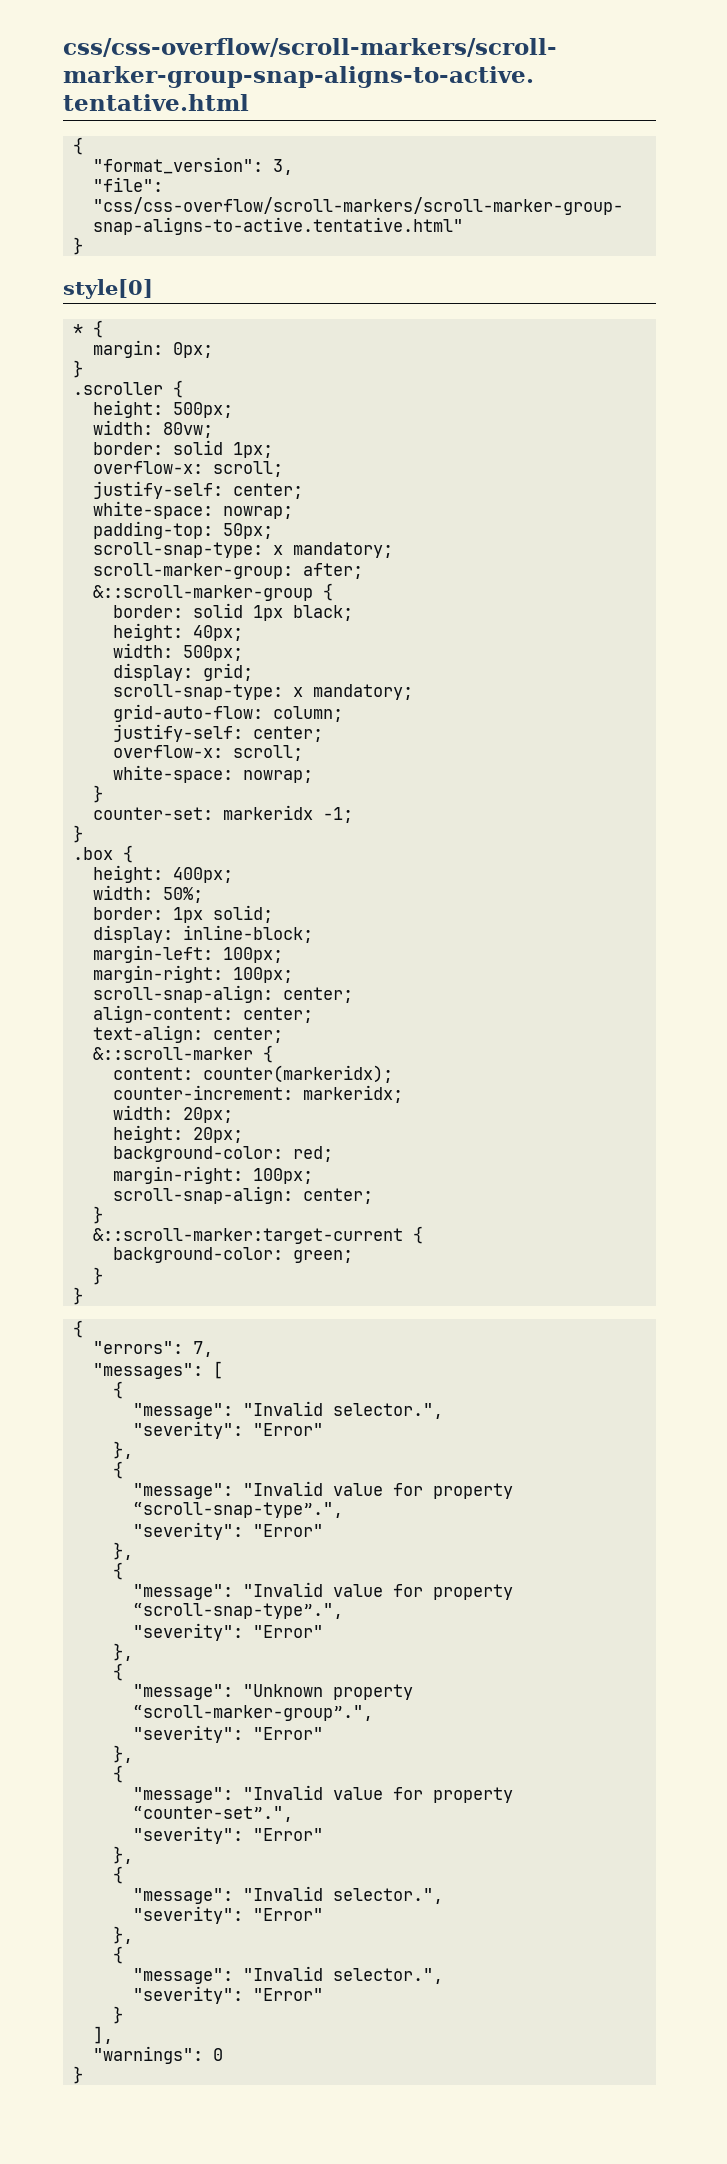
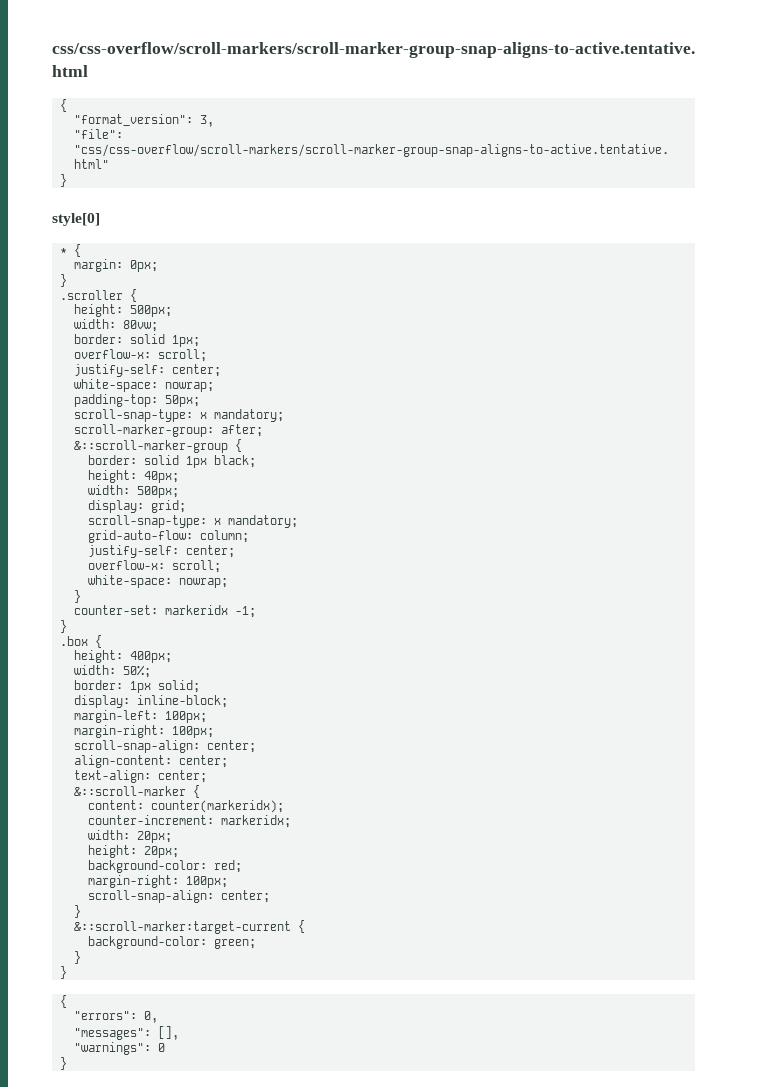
- "errors": 7,
+ "errors": 0,
- "messages": [
- {
- "message": "Invalid selector.",
- "severity": "Error"
- },
- {
- "message": "Invalid value for property “scroll-snap-type”.",
- "severity": "Error"
- },
- {
- "message": "Invalid value for property “scroll-snap-type”.",
- "severity": "Error"
- },
- {
- "message": "Unknown property “scroll-marker-group”.",
- "severity": "Error"
- },
- {
- "message": "Invalid value for property “counter-set”.",
- "severity": "Error"
- },
- {
- "message": "Invalid selector.",
- "severity": "Error"
- },
- {
- "message": "Invalid selector.",
- "severity": "Error"
- }
- ],
+ "messages": [],

